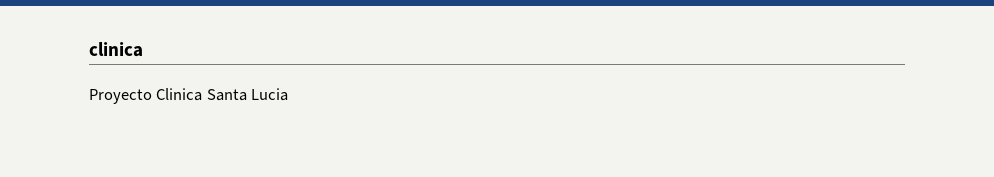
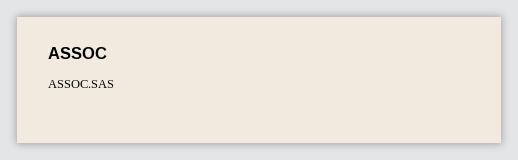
- clinica
- Proyecto Clinica Santa Lucia
+ ASSOC
+ ASSOC.SAS

